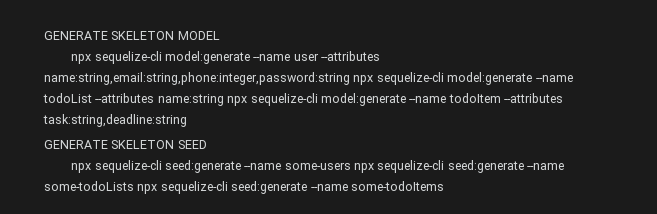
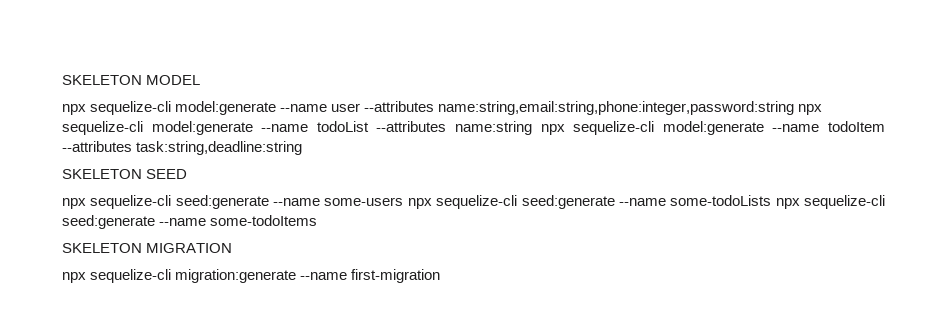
- GENERATE SKELETON MODEL
+ SKELETON MODEL
- GENERATE SKELETON SEED
+ SKELETON SEED
+ SKELETON MIGRATION
+ npx sequelize-cli migration:generate --name first-migration

